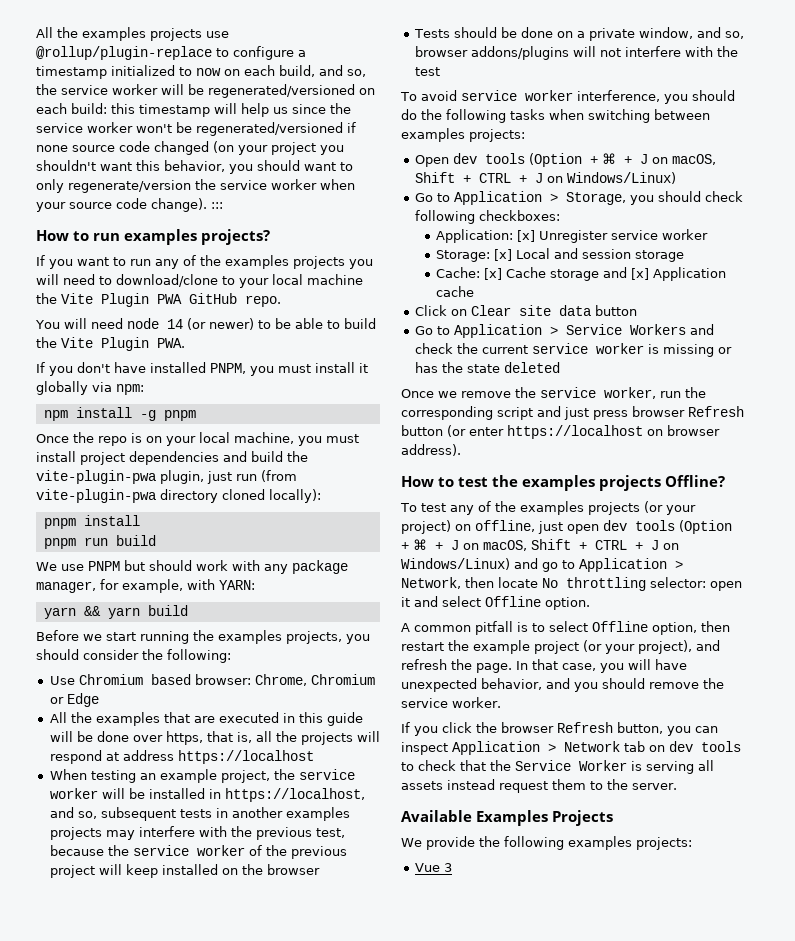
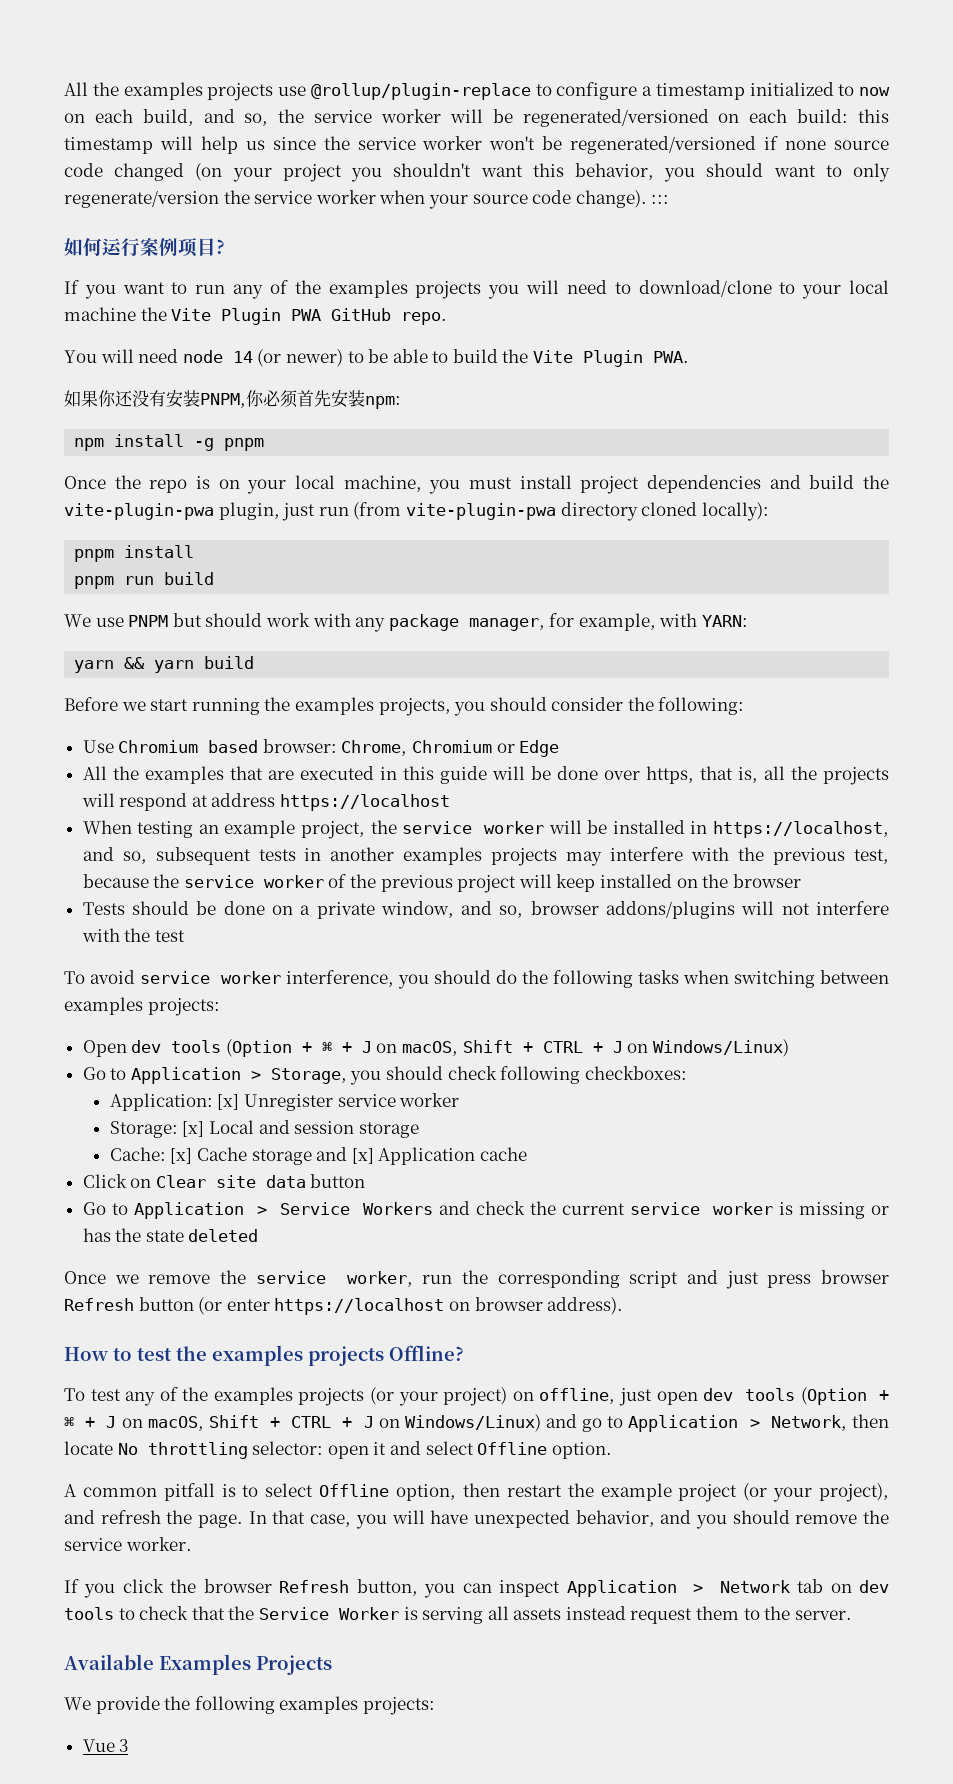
- How to run examples projects?
+ 如何运行案例项目?
- If you don't have installed PNPM, you must install it globally via npm:
+ 如果你还没有安装PNPM,你必须首先安装npm:

